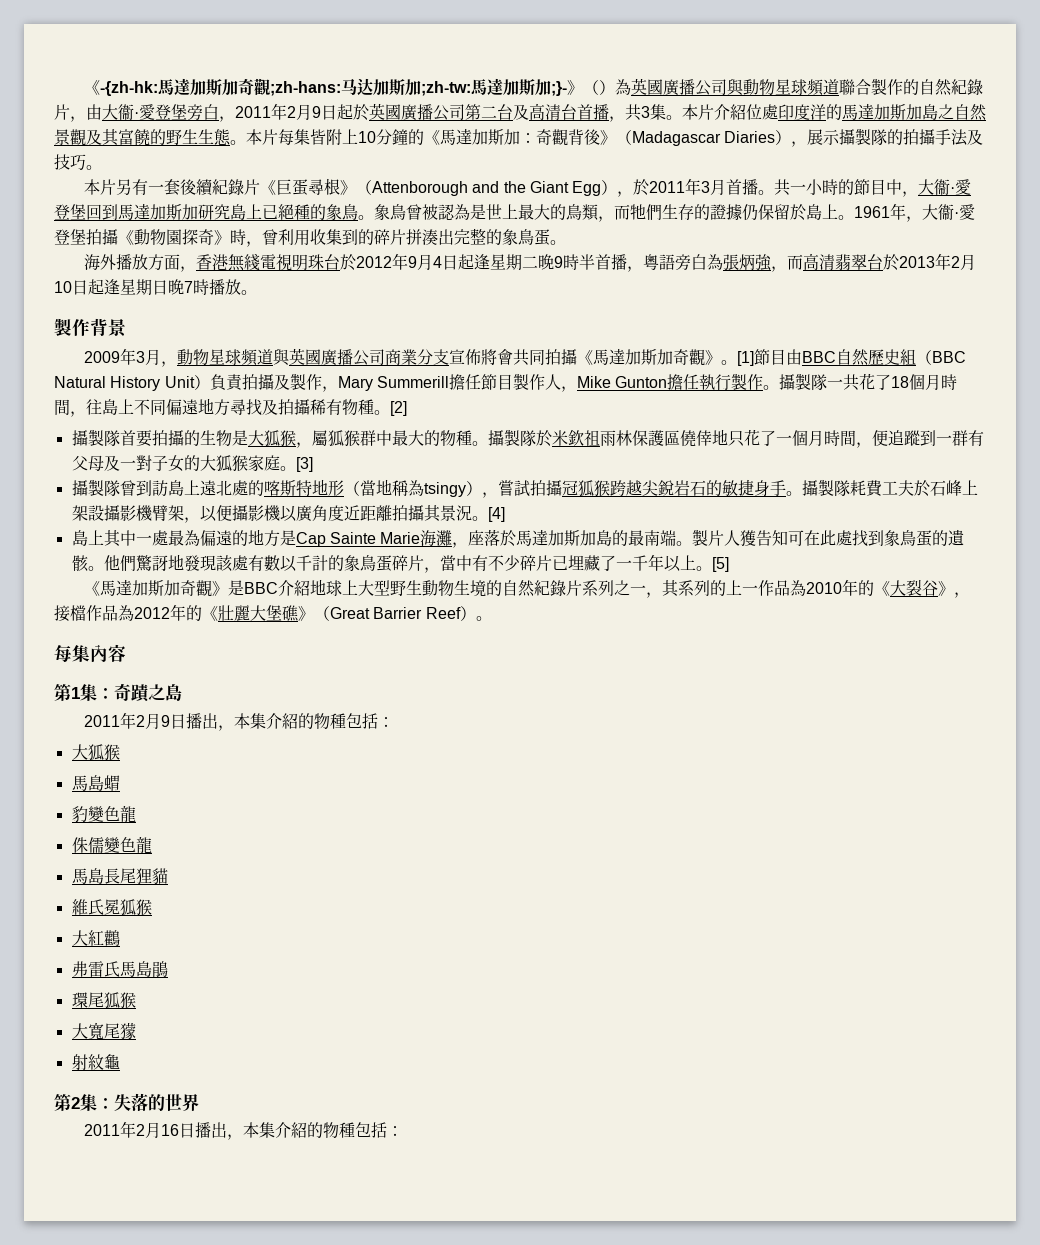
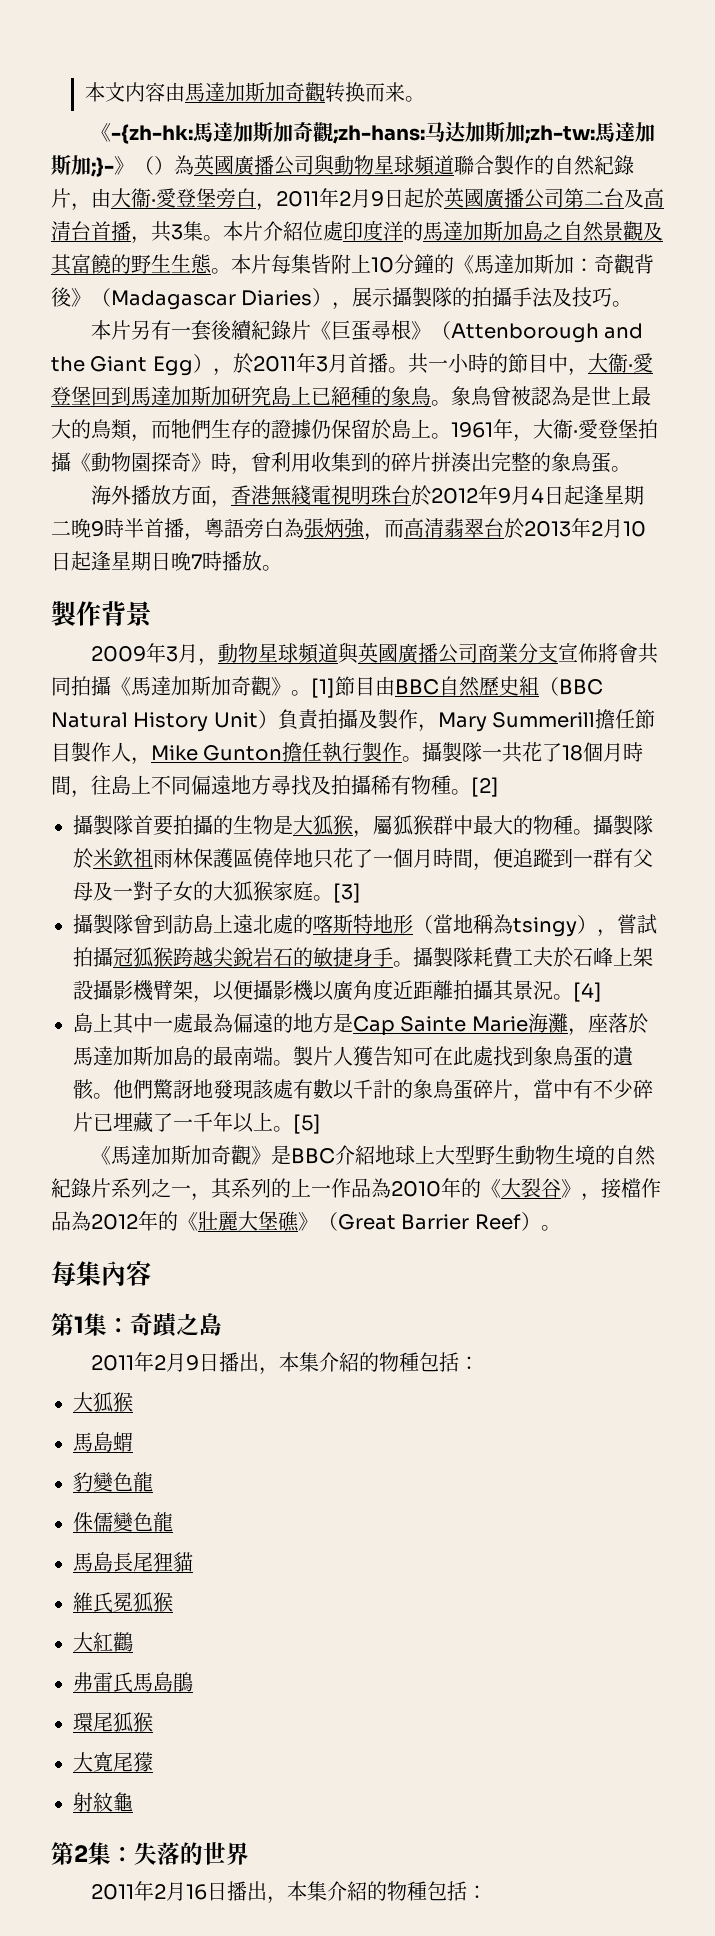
+ 本文内容由馬達加斯加奇觀转换而来。

